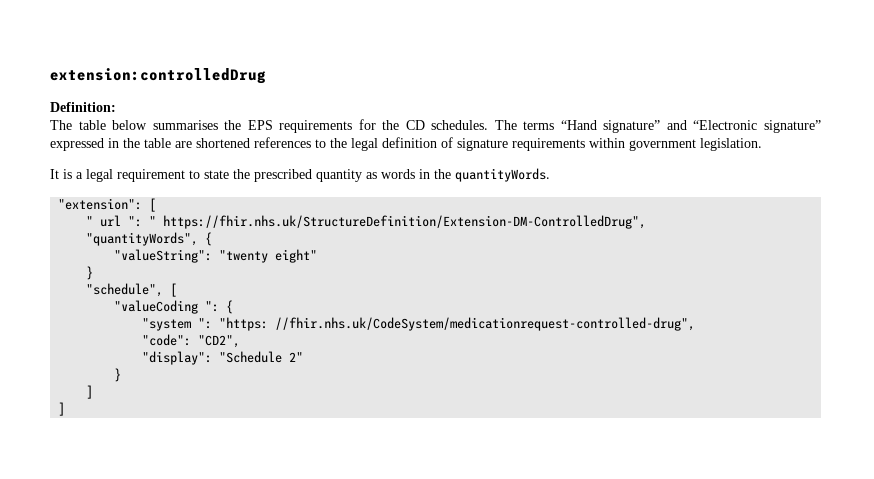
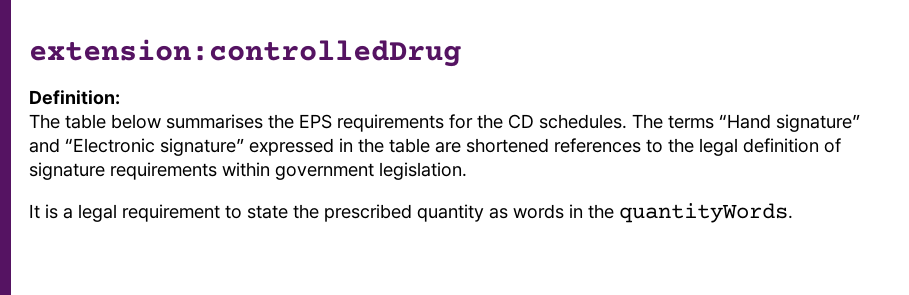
- "extension": [
- " url ": " https://fhir.nhs.uk/StructureDefinition/Extension-DM-ControlledDrug",
- "quantityWords", {
- "valueString": "twenty eight"
- }
- "schedule", [
- "valueCoding ": {
- "system ": "https: //fhir.nhs.uk/CodeSystem/medicationrequest-controlled-drug",
- "code": "CD2",
- "display": "Schedule 2"
- }
- ]
- ]

